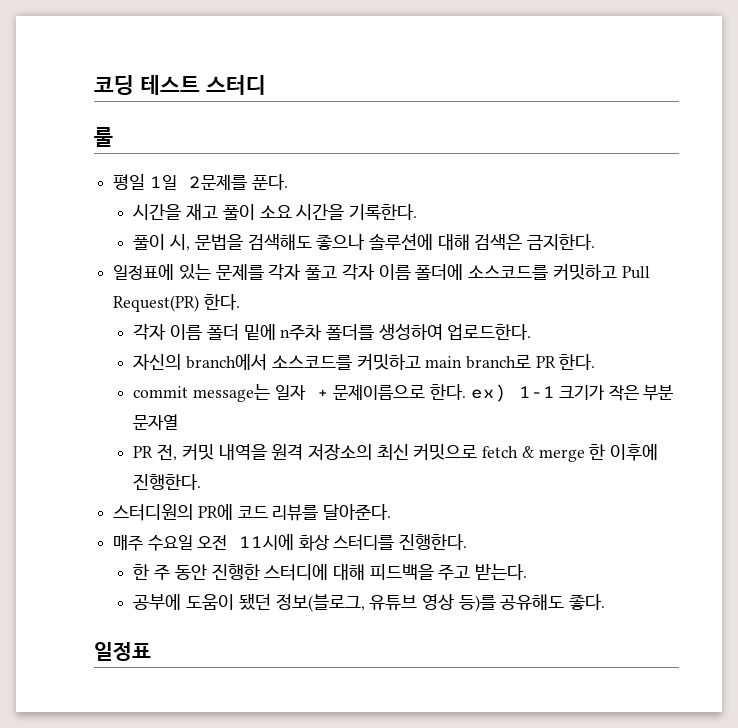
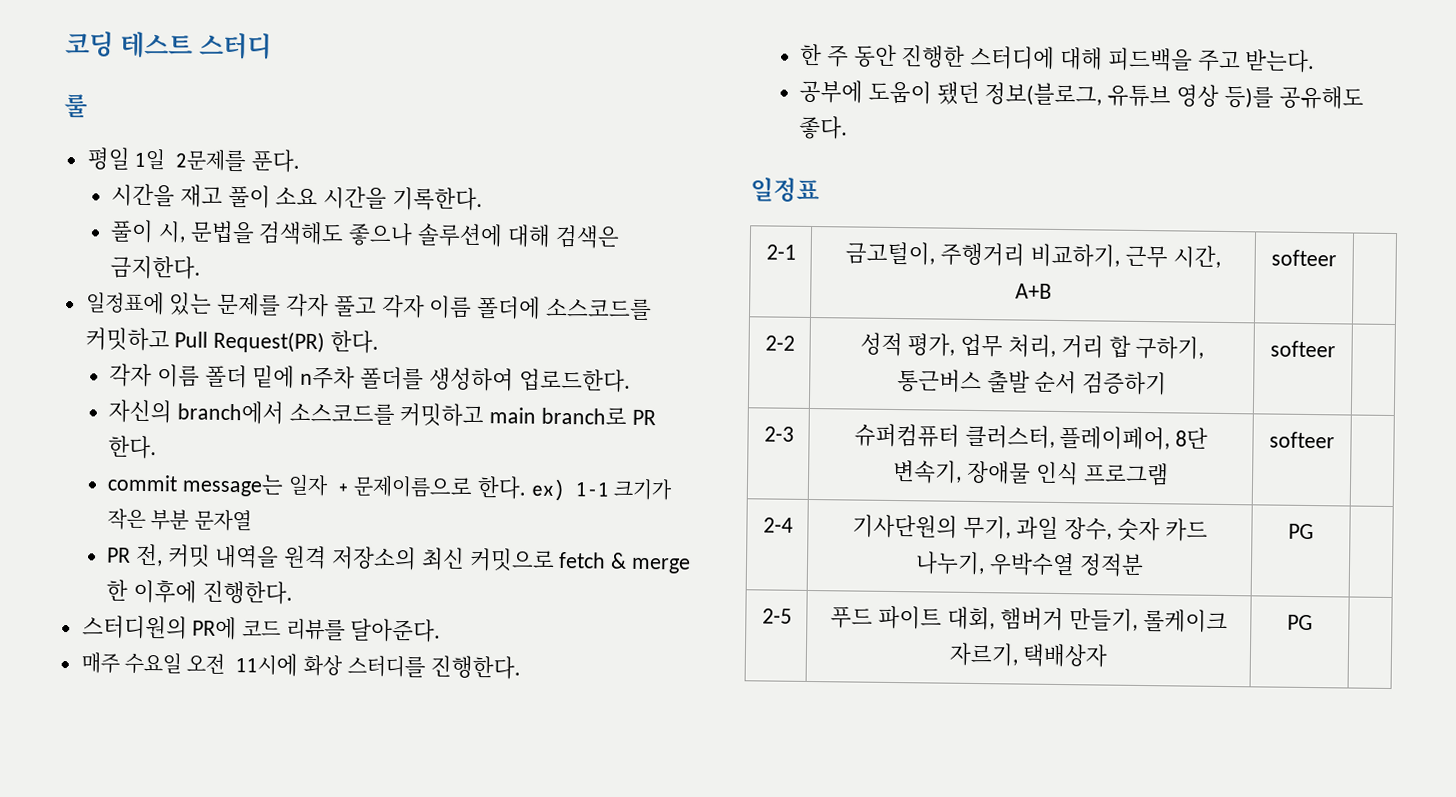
+ 2-1 | 금고털이, 주행거리 비교하기, 근무 시간, A+B | softeer |
+ 2-2 | 성적 평가, 업무 처리, 거리 합 구하기, 통근버스 출발 순서 검증하기 | softeer |
+ 2-3 | 슈퍼컴퓨터 클러스터, 플레이페어, 8단 변속기, 장애물 인식 프로그램 | softeer |
+ 2-4 | 기사단원의 무기, 과일 장수, 숫자 카드 나누기, 우박수열 정적분 | PG |
+ 2-5 | 푸드 파이트 대회, 햄버거 만들기, 롤케이크 자르기, 택배상자 | PG |

